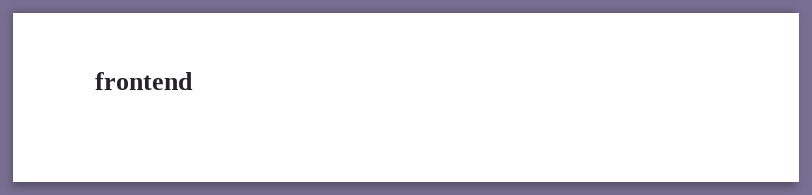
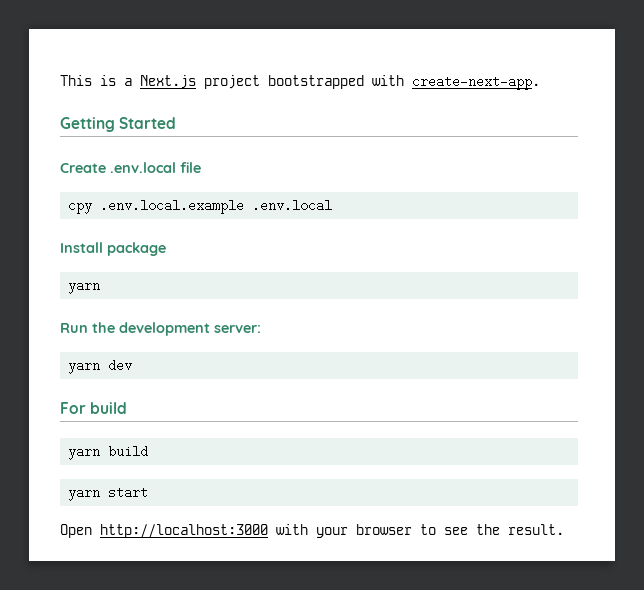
- frontend
+ This is a Next.js project bootstrapped with create-next-app.
+ Getting Started
+ Create .env.local file
+ cpy .env.local.example .env.local
+ Install package
+ yarn
+ Run the development server:
+ yarn dev
+ For build
+ yarn build
+ yarn start
+ Open http://localhost:3000 with your browser to see the result.

